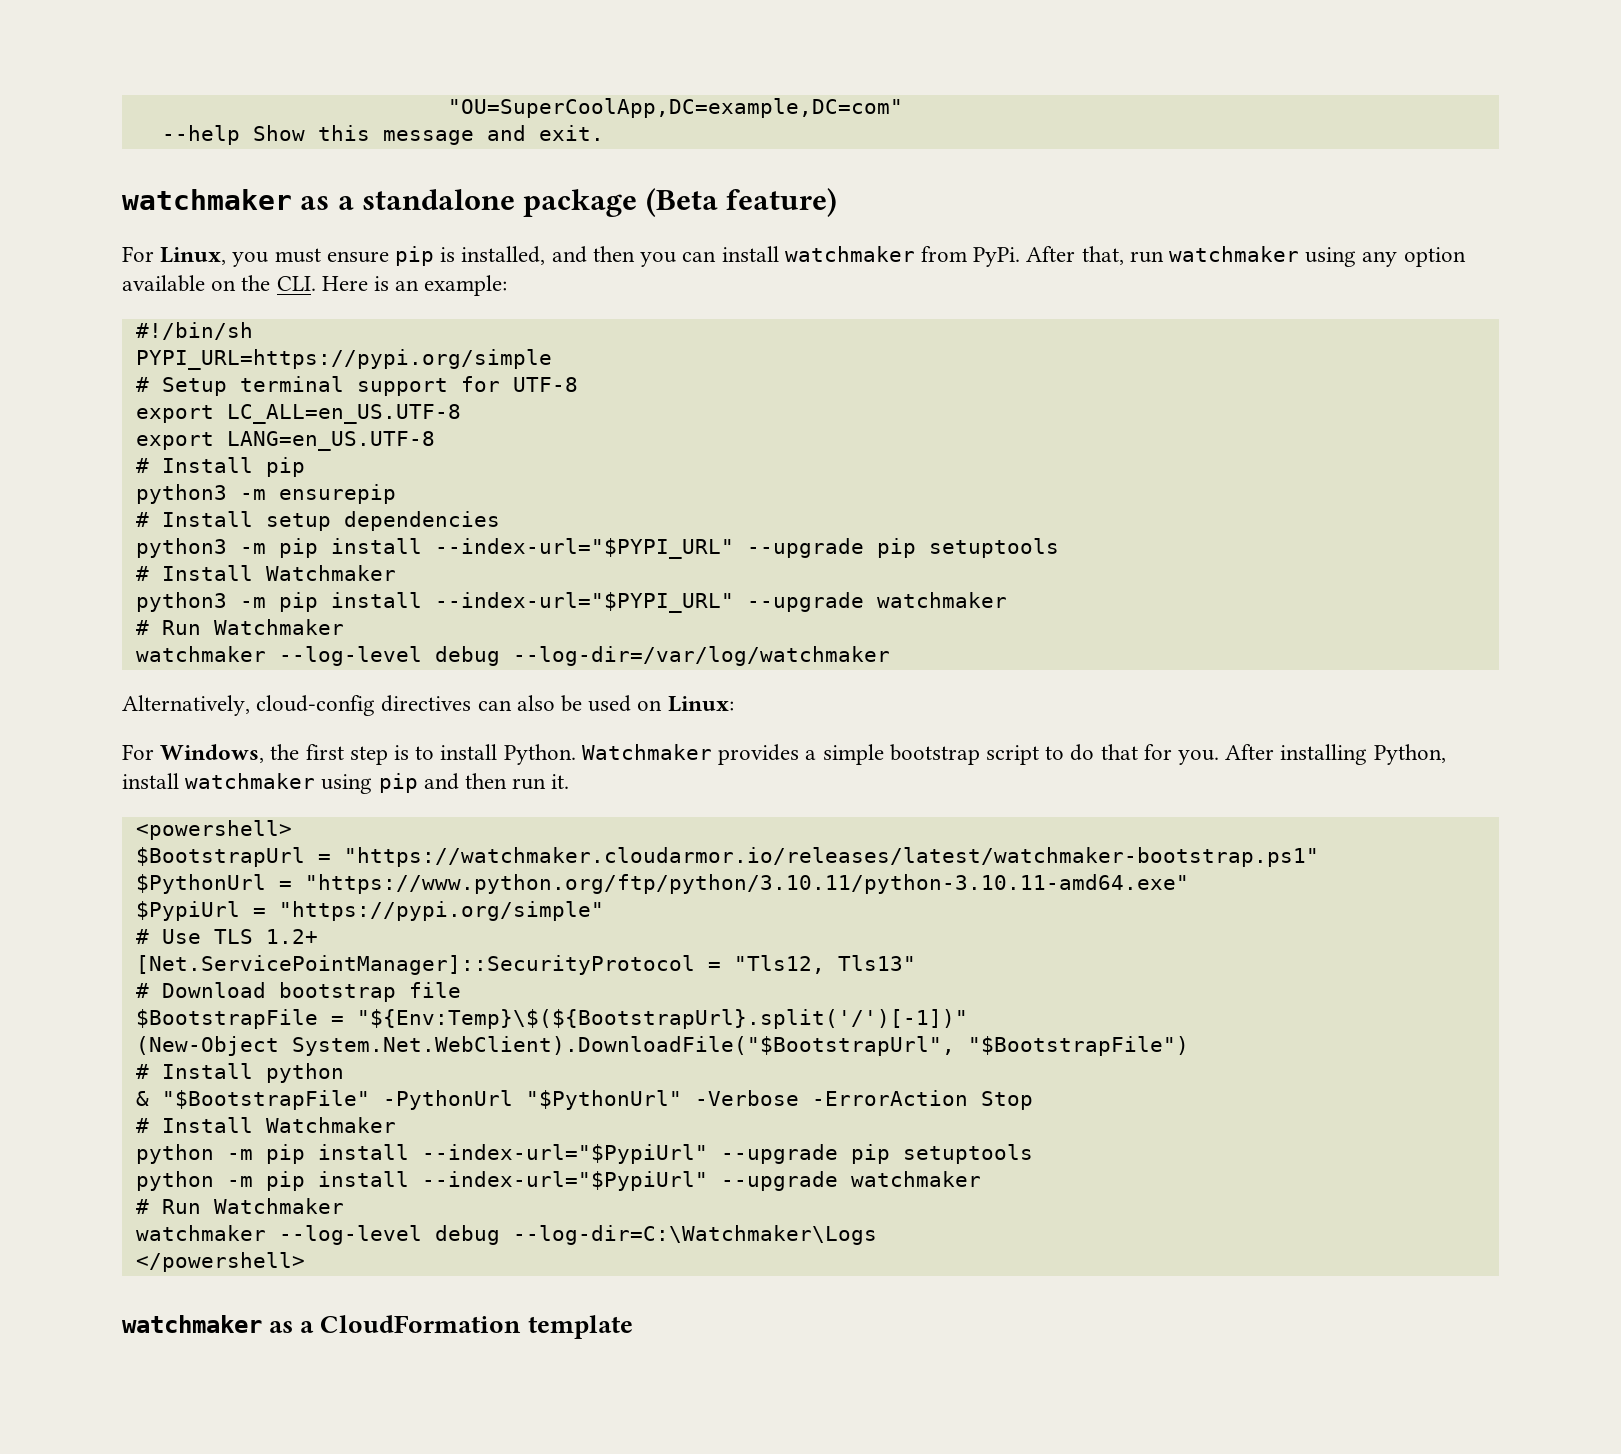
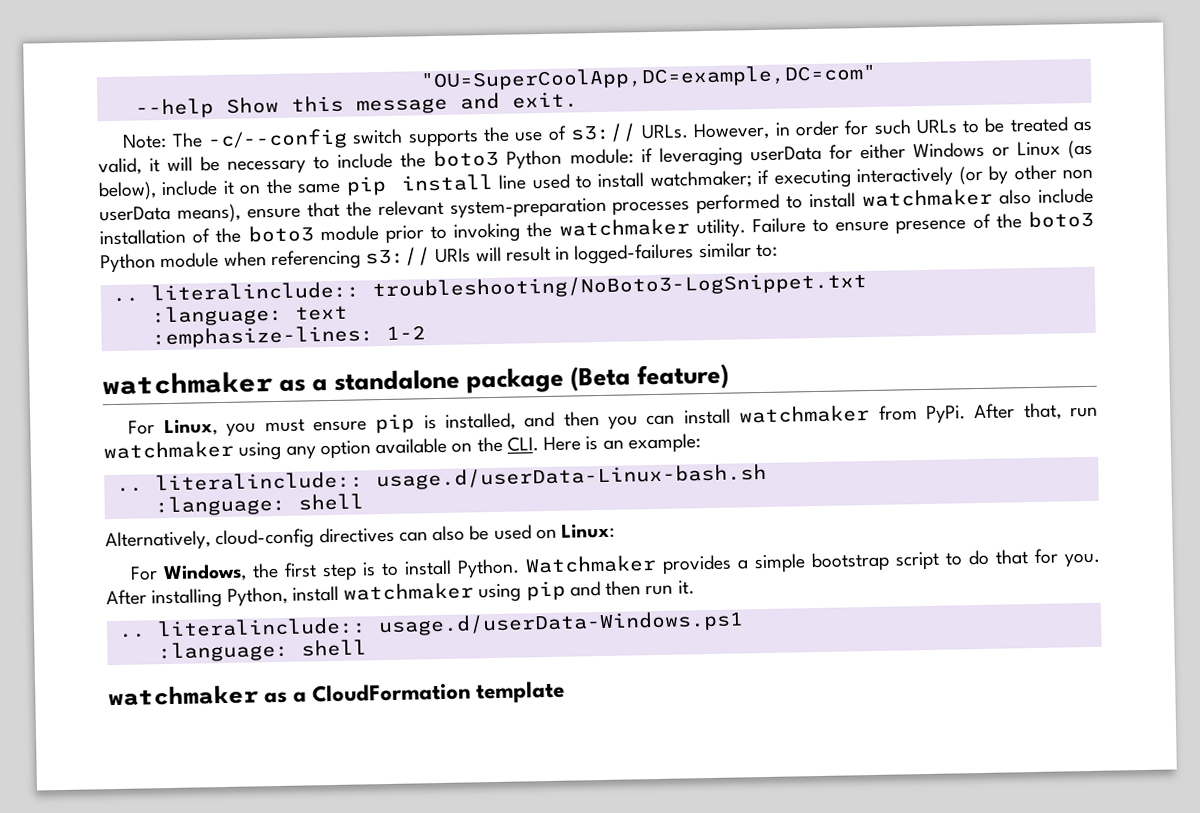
+ Note: The -c/--config switch supports the use of s3:// URLs. However, in order for such URLs to be treated as valid, it will be necessary to include the boto3 Python module: if leveraging userData for either Windows or Linux (as below), include it on the same pip install line used to install watchmaker; if executing interactively (or by other non userData means), ensure that the relevant system-preparation processes performed to install watchmaker also include installation of the boto3 module prior to invoking the watchmaker utility. Failure to ensure presence of the boto3 Python module when referencing s3:// URIs will result in logged-failures similar to:
+ .. literalinclude:: troubleshooting/NoBoto3-LogSnippet.txt
+ :language: text
+ :emphasize-lines: 1-2
- #!/bin/sh
- PYPI_URL=https://pypi.org/simple
- # Setup terminal support for UTF-8
- export LC_ALL=en_US.UTF-8
- export LANG=en_US.UTF-8
- # Install pip
- python3 -m ensurepip
- # Install setup dependencies
- python3 -m pip install --index-url="$PYPI_URL" --upgrade pip setuptools
- # Install Watchmaker
- python3 -m pip install --index-url="$PYPI_URL" --upgrade watchmaker
- # Run Watchmaker
- watchmaker --log-level debug --log-dir=/var/log/watchmaker
+ .. literalinclude:: usage.d/userData-Linux-bash.sh
+ :language: shell
- <powershell>
- $BootstrapUrl = "https://watchmaker.cloudarmor.io/releases/latest/watchmaker-bootstrap.ps1"
- $PythonUrl = "https://www.python.org/ftp/python/3.10.11/python-3.10.11-amd64.exe"
- $PypiUrl = "https://pypi.org/simple"
- # Use TLS 1.2+
- [Net.ServicePointManager]::SecurityProtocol = "Tls12, Tls13"
- # Download bootstrap file
- $BootstrapFile = "${Env:Temp}\$(${BootstrapUrl}.split('/')[-1])"
- (New-Object System.Net.WebClient).DownloadFile("$BootstrapUrl", "$BootstrapFile")
- # Install python
- & "$BootstrapFile" -PythonUrl "$PythonUrl" -Verbose -ErrorAction Stop
- # Install Watchmaker
- python -m pip install --index-url="$PypiUrl" --upgrade pip setuptools
- python -m pip install --index-url="$PypiUrl" --upgrade watchmaker
- # Run Watchmaker
- watchmaker --log-level debug --log-dir=C:\Watchmaker\Logs
- </powershell>
+ .. literalinclude:: usage.d/userData-Windows.ps1
+ :language: shell

